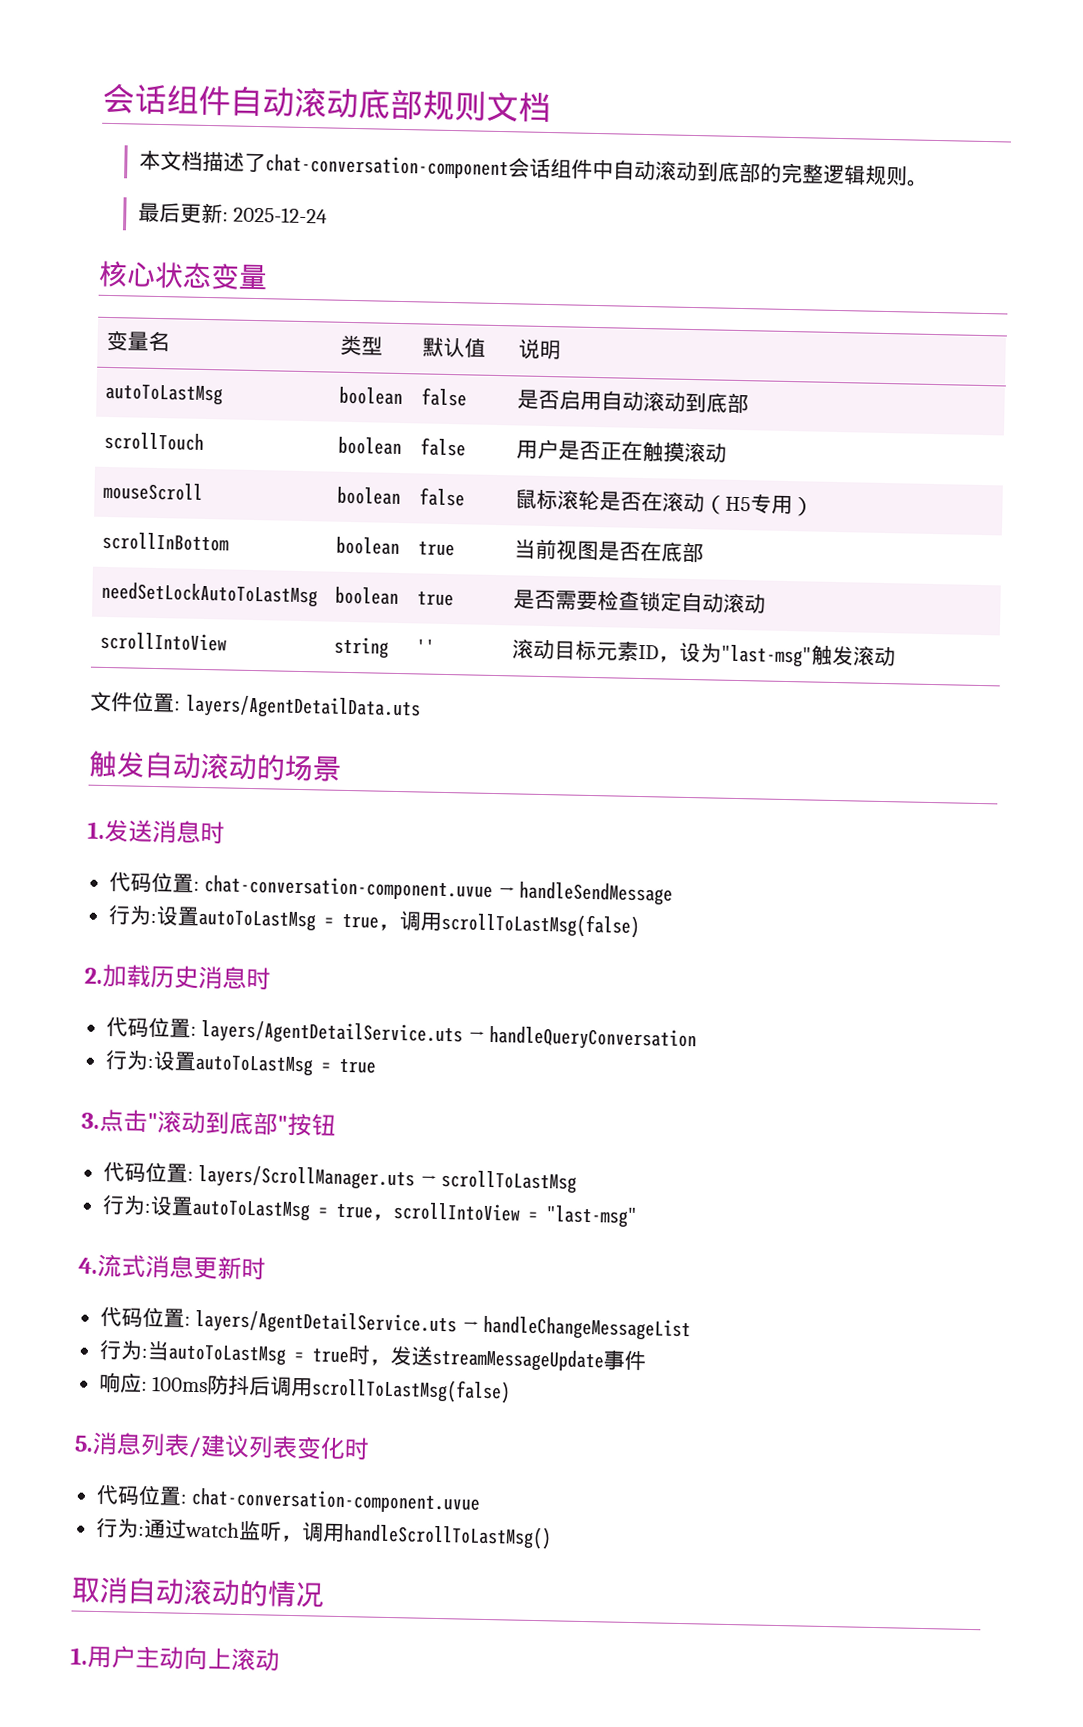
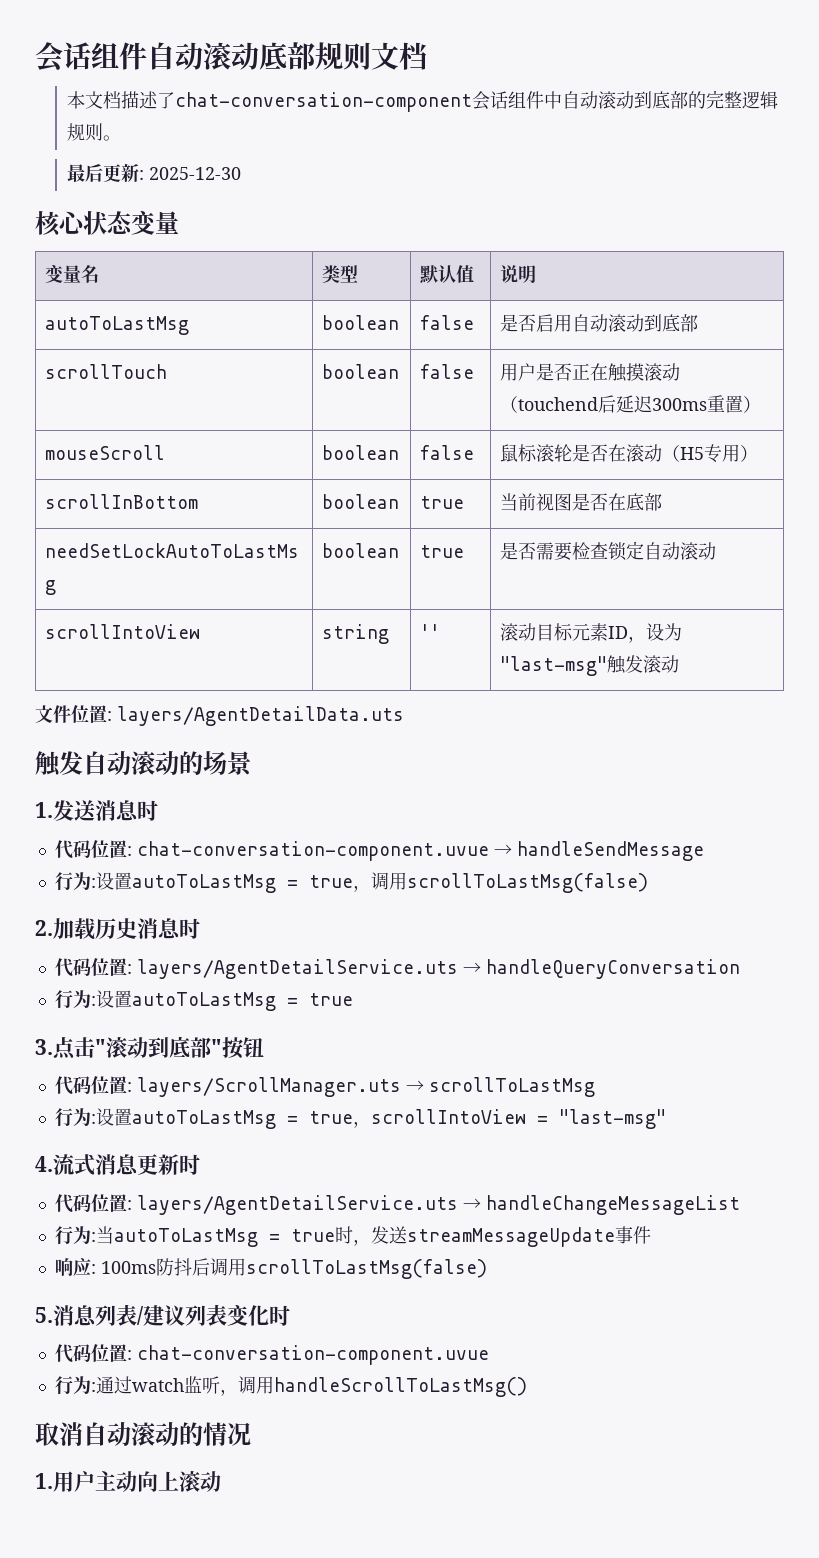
- 最后更新: 2025-12-24
+ 最后更新: 2025-12-30
- scrollTouch | boolean | false | 用户是否正在触摸滚动
+ scrollTouch | boolean | false | 用户是否正在触摸滚动（touchend后延迟300ms重置）

